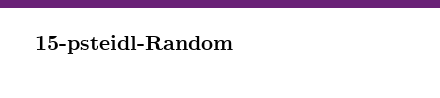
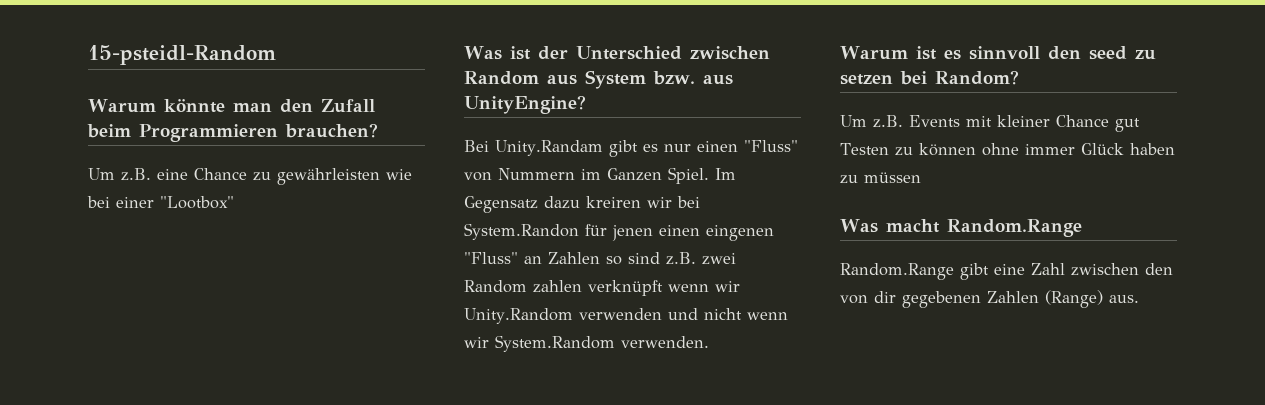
+ Warum könnte man den Zufall beim Programmieren brauchen?
+ Um z.B. eine Chance zu gewährleisten wie bei einer "Lootbox"
+ Was ist der Unterschied zwischen Random aus System bzw. aus UnityEngine?
+ Bei Unity.Randam gibt es nur einen "Fluss" von Nummern im Ganzen Spiel. Im Gegensatz dazu kreiren wir bei System.Randon für jenen einen eingenen "Fluss" an Zahlen so sind z.B. zwei Random zahlen verknüpft wenn wir Unity.Random verwenden und nicht wenn wir System.Random verwenden.
+ Warum ist es sinnvoll den seed zu setzen bei Random?
+ Um z.B. Events mit kleiner Chance gut Testen zu können ohne immer Glück haben zu müssen
+ Was macht Random.Range
+ Random.Range gibt eine Zahl zwischen den von dir gegebenen Zahlen (Range) aus.

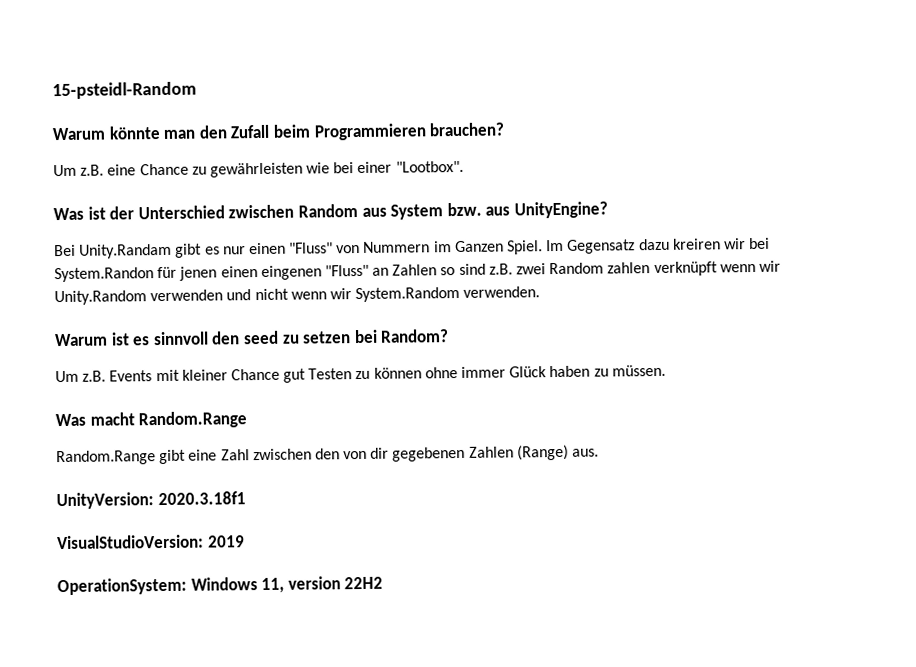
- Um z.B. eine Chance zu gewährleisten wie bei einer "Lootbox"
+ Um z.B. eine Chance zu gewährleisten wie bei einer "Lootbox".
- Um z.B. Events mit kleiner Chance gut Testen zu können ohne immer Glück haben zu müssen
+ Um z.B. Events mit kleiner Chance gut Testen zu können ohne immer Glück haben zu müssen.
+ UnityVersion: 2020.3.18f1
+ VisualStudioVersion: 2019
+ OperationSystem: Windows 11, version 22H2

